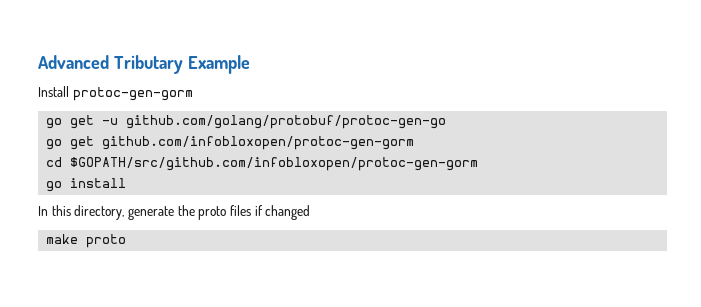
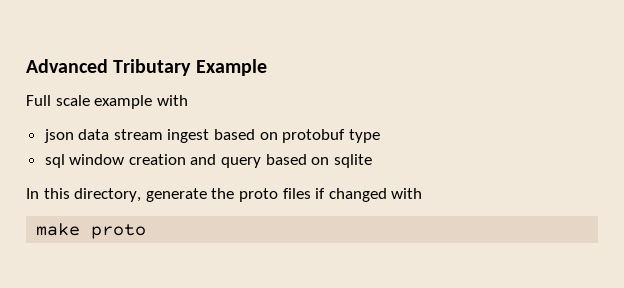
- Install protoc-gen-gorm
- go get -u github.com/golang/protobuf/protoc-gen-go
- go get github.com/infobloxopen/protoc-gen-gorm
- cd $GOPATH/src/github.com/infobloxopen/protoc-gen-gorm
- go install
+ Full scale example with
+ json data stream ingest based on protobuf type
+ sql window creation and query based on sqlite
- In this directory, generate the proto files if changed
+ In this directory, generate the proto files if changed with

